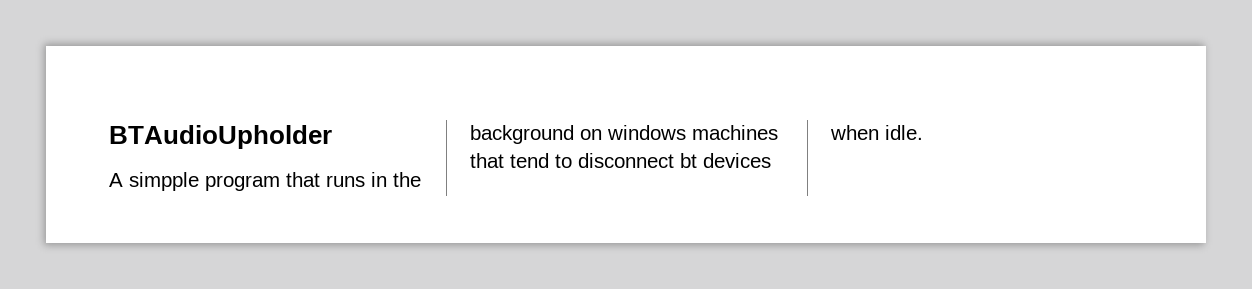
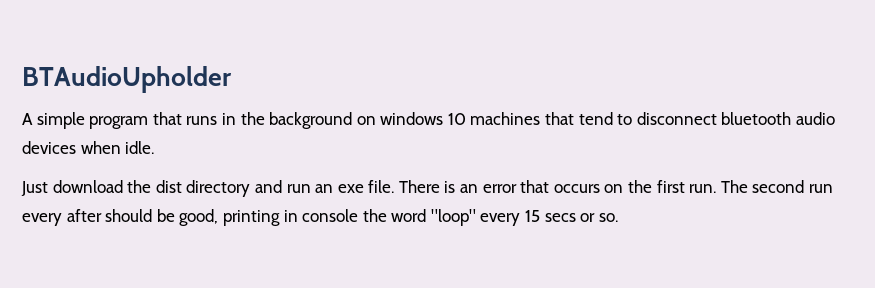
- A simpple program that runs in the background on windows machines that tend to disconnect bt devices when idle.
+ A simple program that runs in the background on windows 10 machines that tend to disconnect bluetooth audio devices when idle.
+ Just download the dist directory and run an exe file. There is an error that occurs on the first run. The second run every after should be good, printing in console the word "loop" every 15 secs or so.

